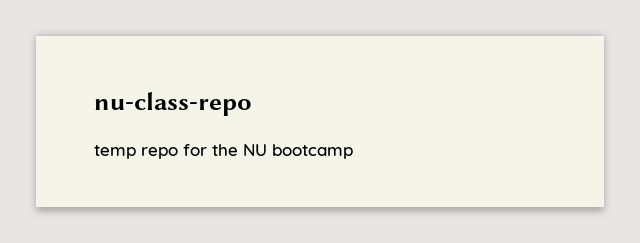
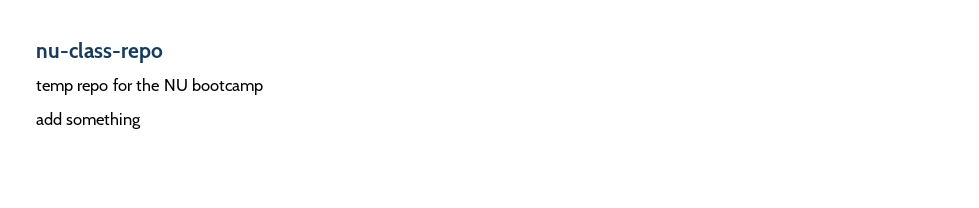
+ add something

